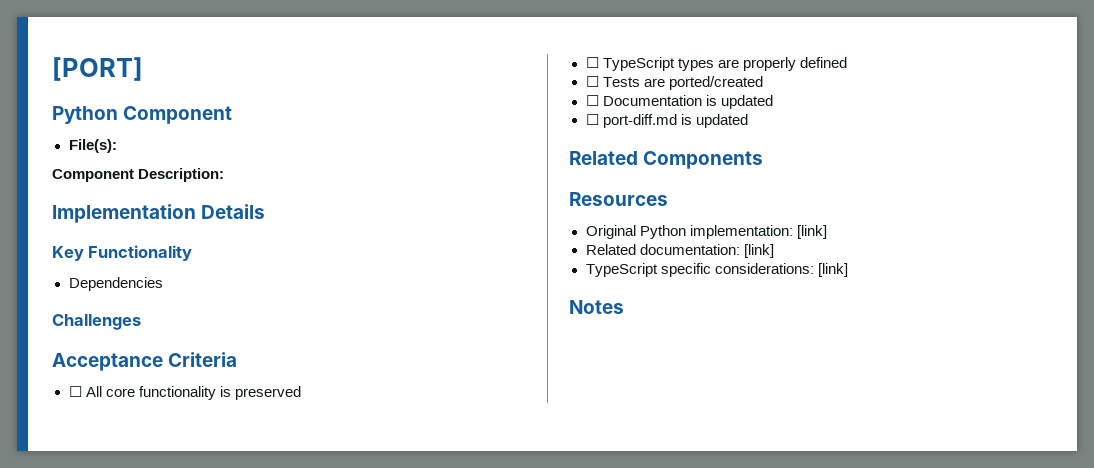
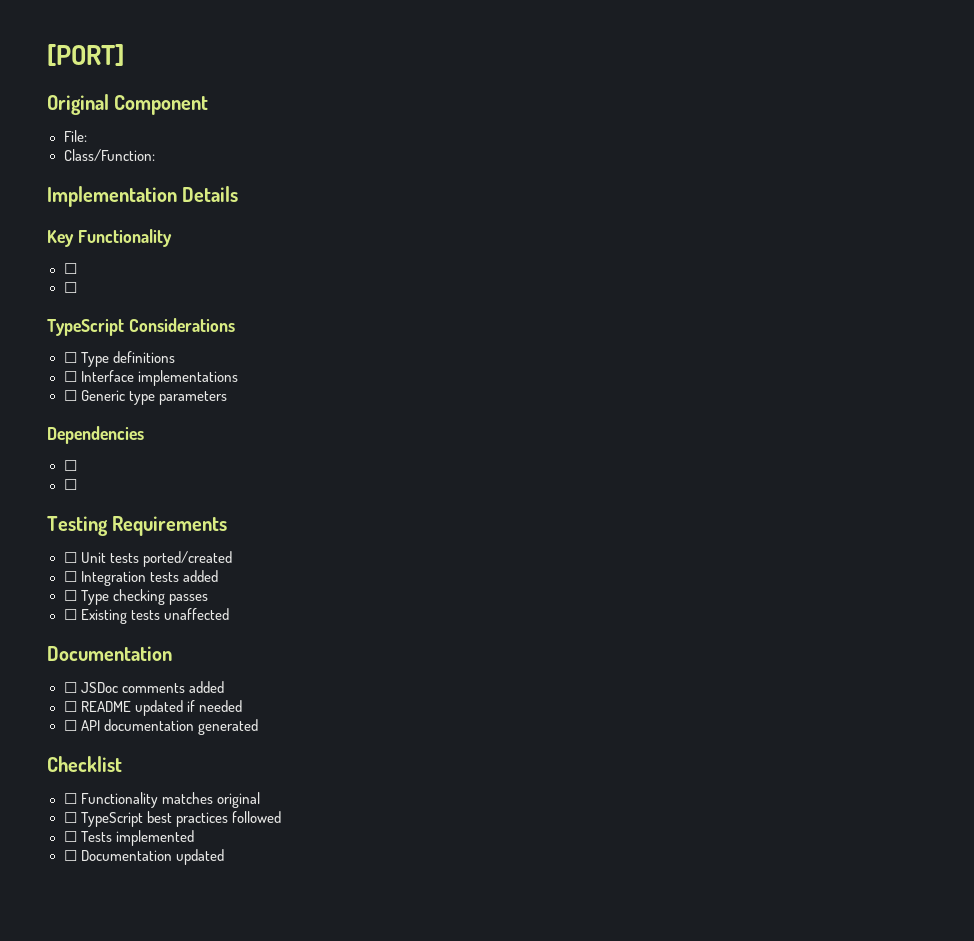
- Python Component
+ Original Component
- File(s):
- Component Description:
+ File:
+ Class/Function:
  Key Functionality
+ ☐
+ ☐
+ TypeScript Considerations
+ ☐ Type definitions
+ ☐ Interface implementations
+ ☐ Generic type parameters
  Dependencies
- Challenges
- Acceptance Criteria
- ☐ All core functionality is preserved
- ☐ TypeScript types are properly defined
+ ☐
+ ☐
+ Testing Requirements
+ ☐ Unit tests ported/created
+ ☐ Integration tests added
+ ☐ Type checking passes
+ ☐ Existing tests unaffected
+ Documentation
+ ☐ JSDoc comments added
+ ☐ README updated if needed
+ ☐ API documentation generated
+ Checklist
+ ☐ Functionality matches original
+ ☐ TypeScript best practices followed
- ☐ Tests are ported/created
+ ☐ Tests implemented
- ☐ Documentation is updated
- ☐ port-diff.md is updated
- Related Components
- Resources
- Original Python implementation: [link]
- Related documentation: [link]
- TypeScript specific considerations: [link]
- Notes
+ ☐ Documentation updated

